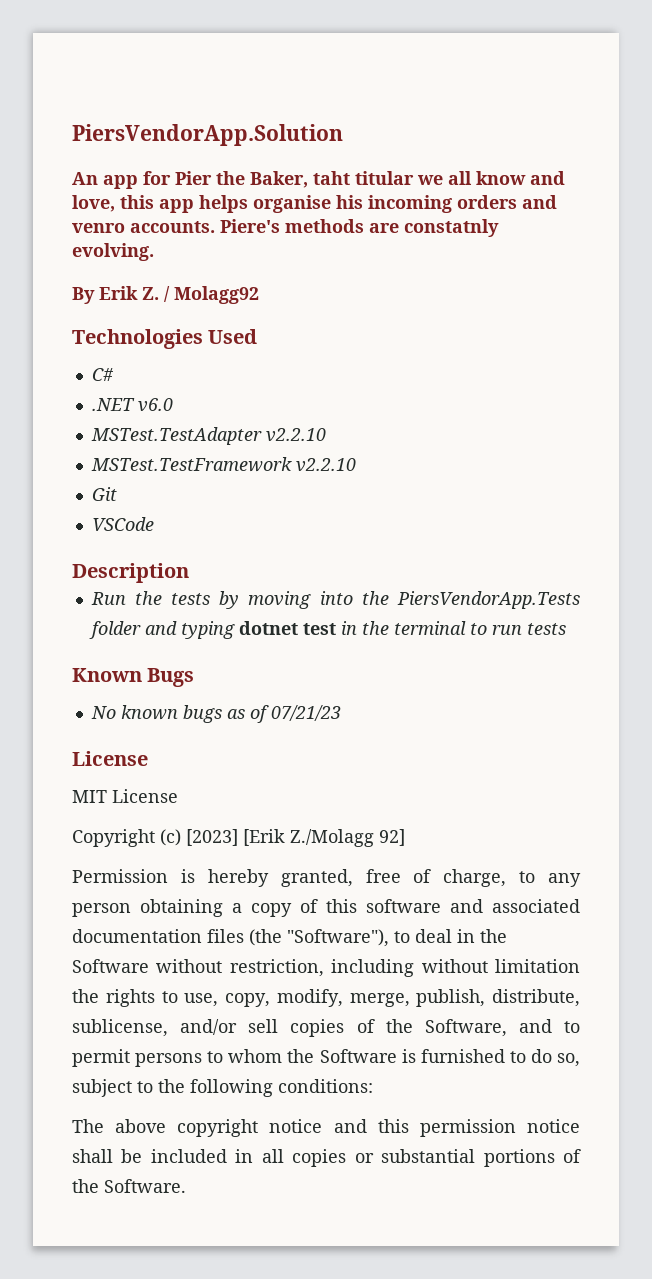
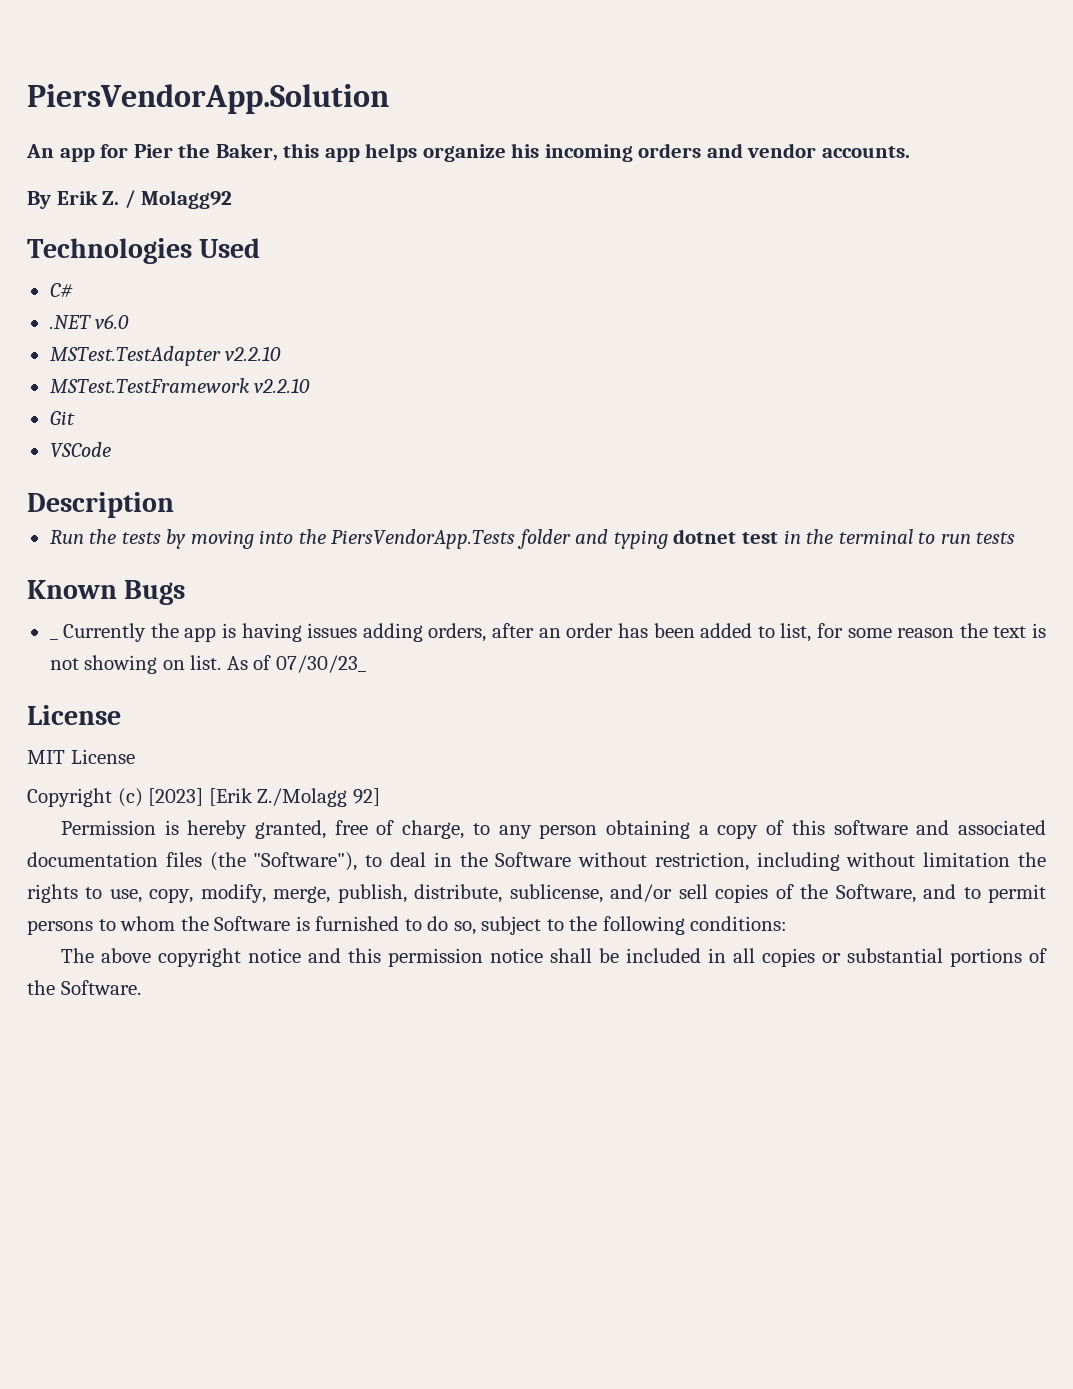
- An app for Pier the Baker, taht titular we all know and love, this app helps organise his incoming orders and venro accounts. Piere's methods are constatnly evolving.
+ An app for Pier the Baker, this app helps organize his incoming orders and vendor accounts.
- No known bugs as of 07/21/23
+ _ Currently the app is having issues adding orders, after an order has been added to list, for some reason the text is not showing on list. As of 07/30/23_

